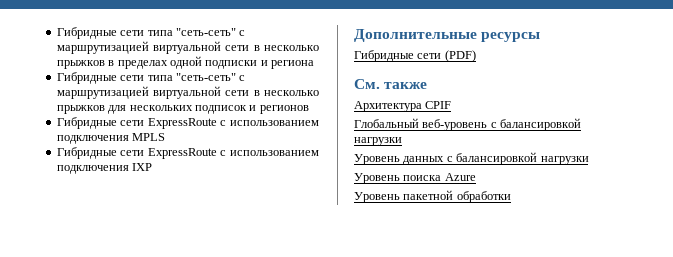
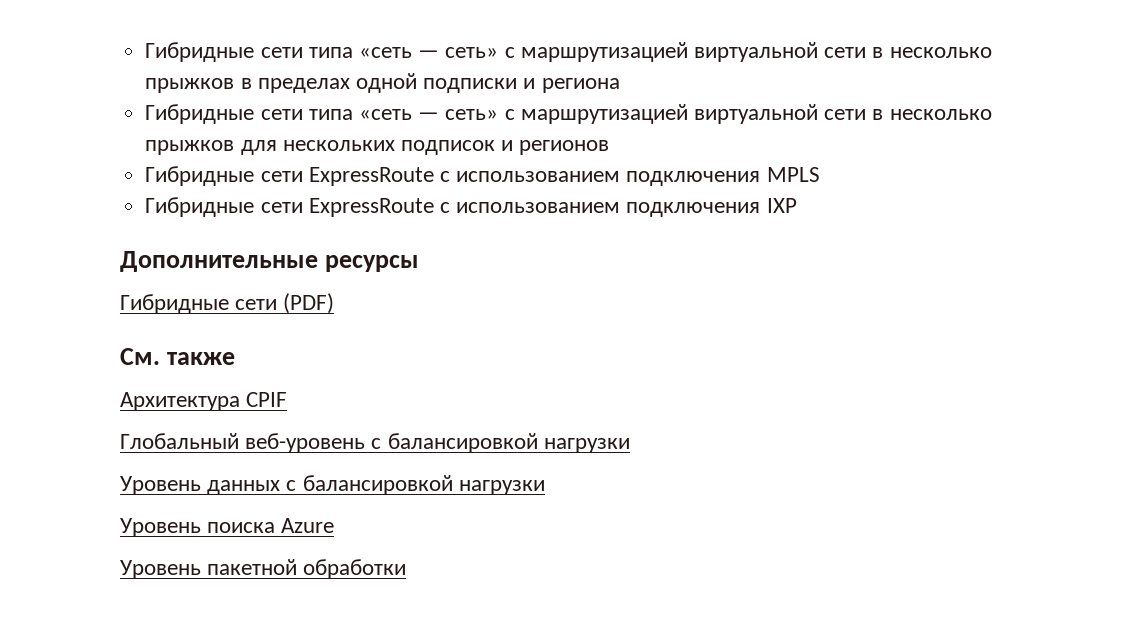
- Гибридные сети типа "сеть-сеть" с маршрутизацией виртуальной сети в несколько прыжков в пределах одной подписки и региона
+ Гибридные сети типа «сеть — сеть» с маршрутизацией виртуальной сети в несколько прыжков в пределах одной подписки и региона
- Гибридные сети типа "сеть-сеть" с маршрутизацией виртуальной сети в несколько прыжков для нескольких подписок и регионов
+ Гибридные сети типа «сеть — сеть» с маршрутизацией виртуальной сети в несколько прыжков для нескольких подписок и регионов

